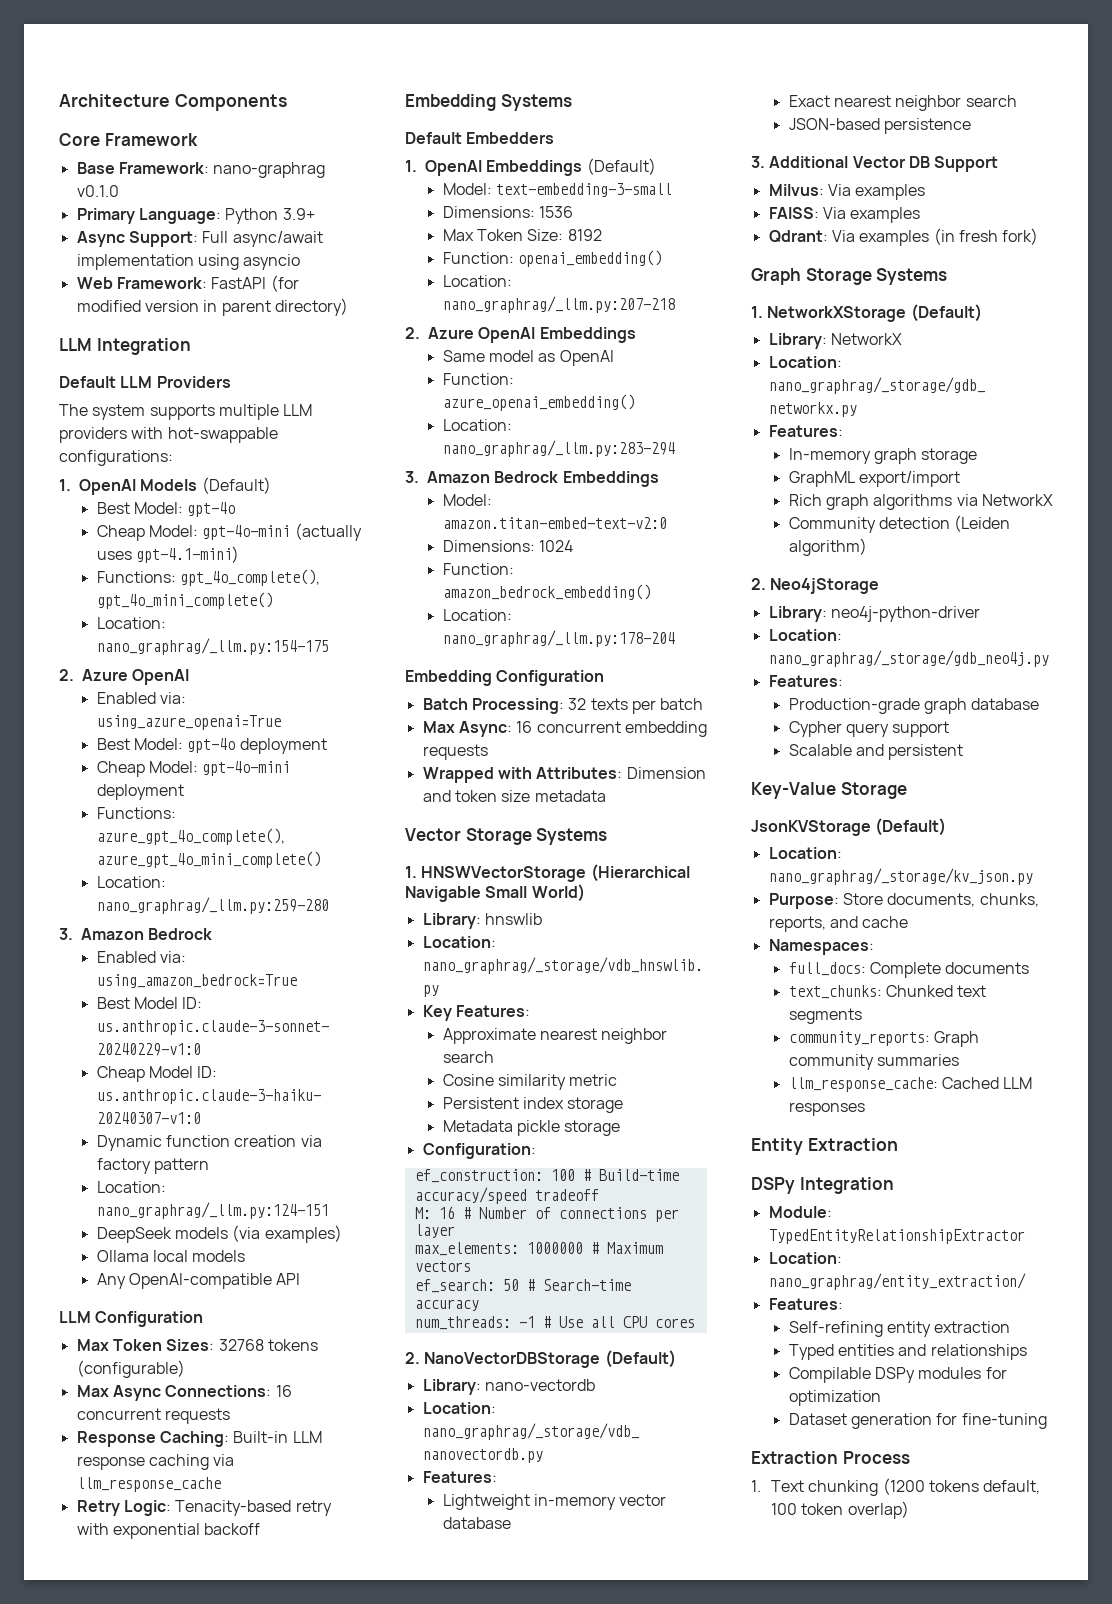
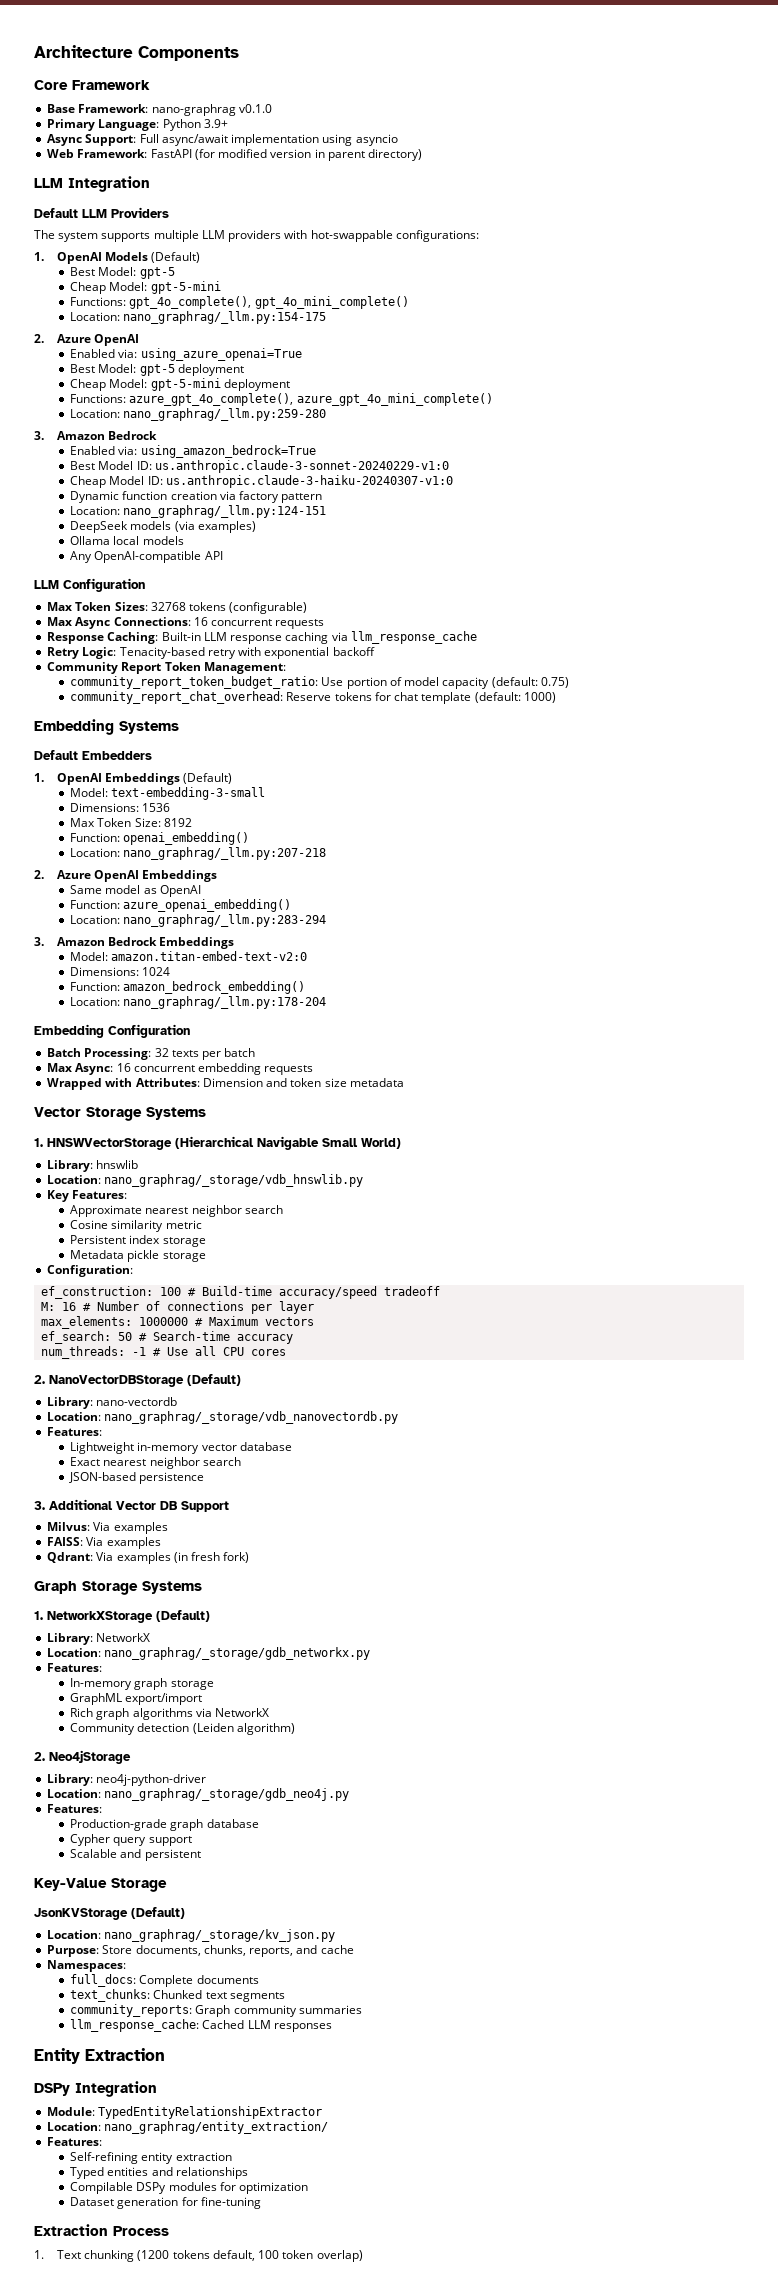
  1. OpenAI Models (Default)
- Best Model: gpt-4o
- Cheap Model: gpt-4o-mini (actually uses gpt-4.1-mini)
+ Best Model: gpt-5
+ Cheap Model: gpt-5-mini
- Best Model: gpt-4o deployment
+ Best Model: gpt-5 deployment
- Cheap Model: gpt-4o-mini deployment
+ Cheap Model: gpt-5-mini deployment
+ Community Report Token Management:
+ community_report_token_budget_ratio: Use portion of model capacity (default: 0.75)
+ community_report_chat_overhead: Reserve tokens for chat template (default: 1000)

